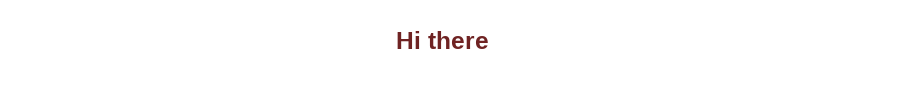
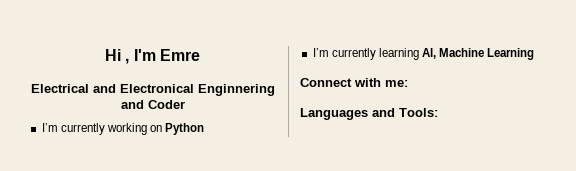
- Hi there
+ Hi , I'm Emre
+ Electrical and Electronical Enginnering and Coder
+ I’m currently working on Python
+ I’m currently learning AI, Machine Learning
+ Connect with me:
+ Languages and Tools:

